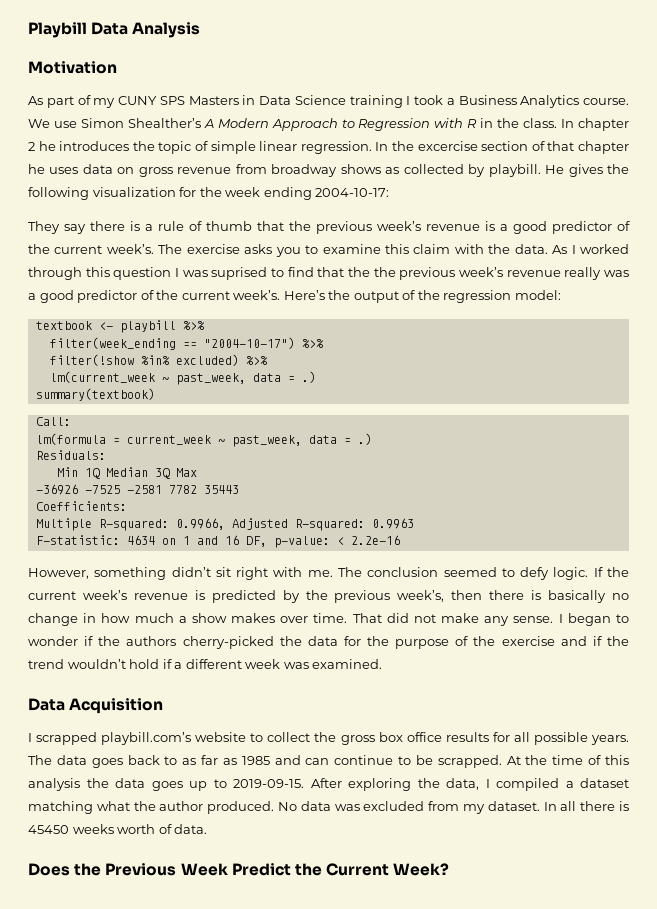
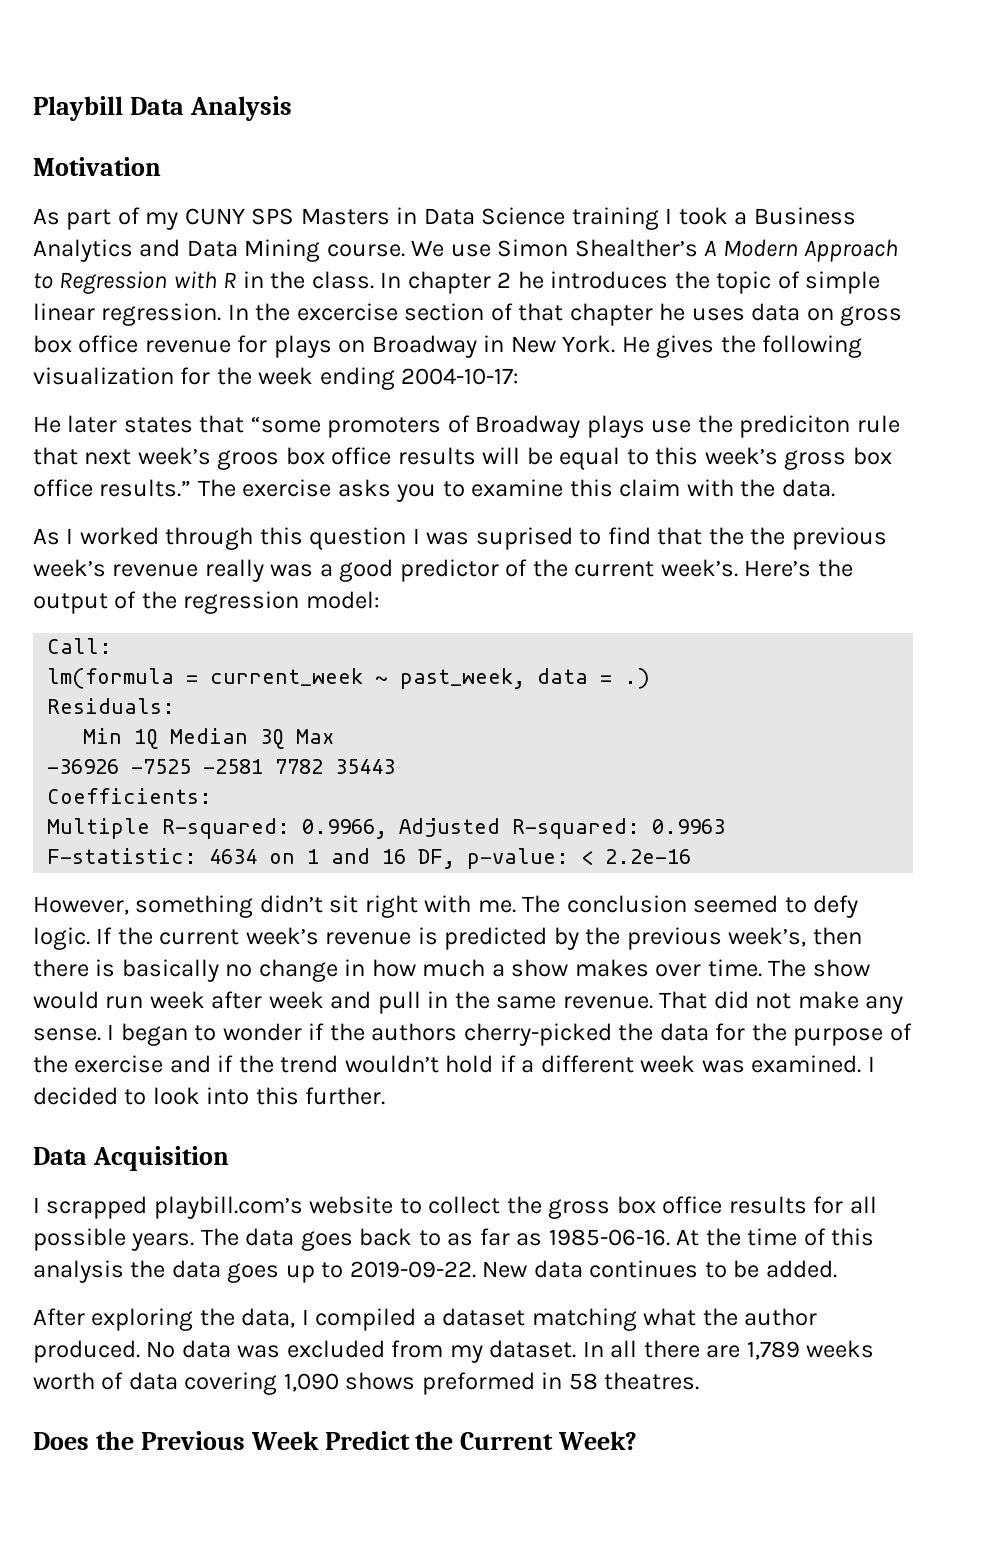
- As part of my CUNY SPS Masters in Data Science training I took a Business Analytics course.
+ As part of my CUNY SPS Masters in Data Science training I took a Business Analytics and Data Mining course.
- In the excercise section of that chapter he uses data on gross revenue from broadway shows as collected by playbill.
+ In the excercise section of that chapter he uses data on gross box office revenue for plays on Broadway in New York.
- They say there is a rule of thumb that the previous week’s revenue is a good predictor of the current week’s.
+ He later states that “some promoters of Broadway plays use the prediciton rule that next week’s groos box office results will be equal to this week’s gross box office results.”
- The exercise asks you to examine this claim with the data. As I worked through this question I was suprised to find that the the previous week’s revenue really was a good predictor of the current week’s.
+ The exercise asks you to examine this claim with the data.
+ As I worked through this question I was suprised to find that the the previous week’s revenue really was a good predictor of the current week’s.
- textbook <- playbill %>%
- filter(week_ending == "2004-10-17") %>%
- filter(!show %in% excluded) %>%
- lm(current_week ~ past_week, data = .)
- summary(textbook)
+ The show would run week after week and pull in the same revenue.
+ I decided to look into this further.
- The data goes back to as far as 1985 and can continue to be scrapped.
+ The data goes back to as far as 1985-06-16.
- At the time of this analysis the data goes up to 2019-09-15. After exploring the data, I compiled a dataset matching what the author produced.
+ At the time of this analysis the data goes up to 2019-09-22. New data continues to be added.
+ After exploring the data, I compiled a dataset matching what the author produced.
- In all there is 45450 weeks worth of data.
+ In all there are 1,789 weeks worth of data covering 1,090 shows preformed in 58 theatres.

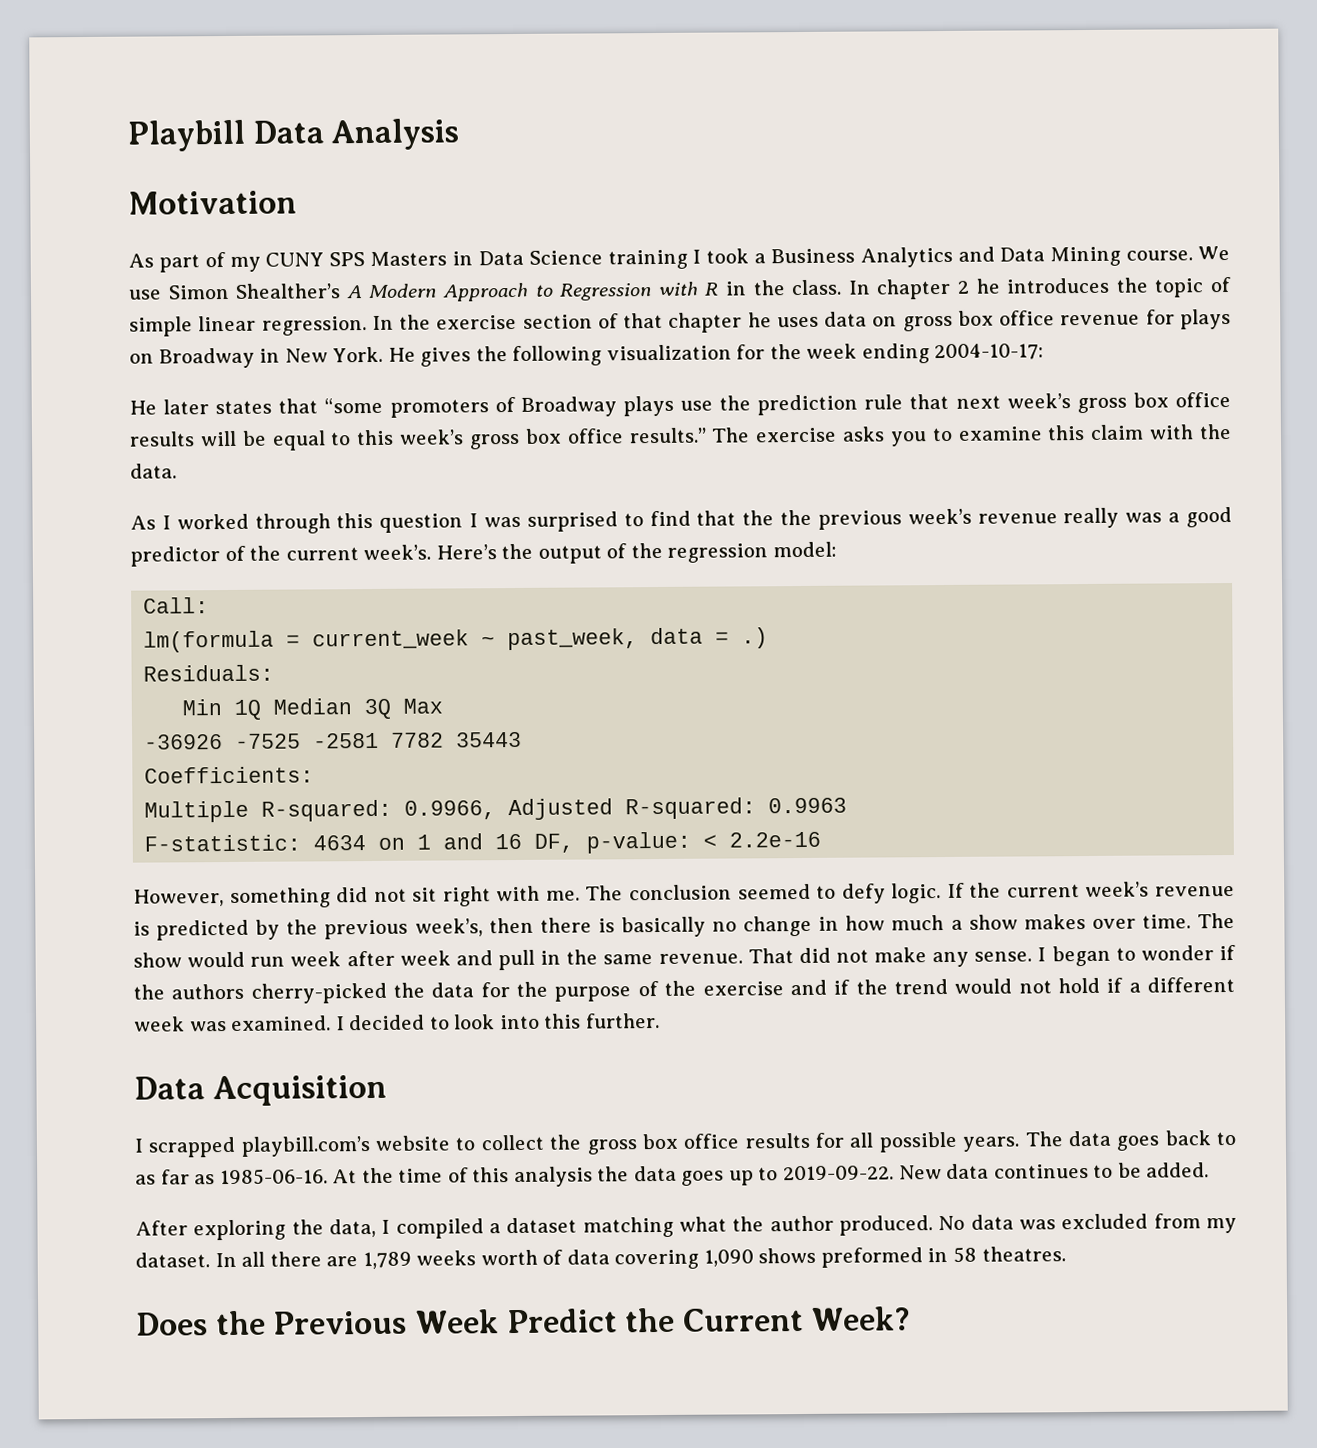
- In the excercise section of that chapter he uses data on gross box office revenue for plays on Broadway in New York.
+ In the exercise section of that chapter he uses data on gross box office revenue for plays on Broadway in New York.
- He later states that “some promoters of Broadway plays use the prediciton rule that next week’s groos box office results will be equal to this week’s gross box office results.”
+ He later states that “some promoters of Broadway plays use the prediction rule that next week’s gross box office results will be equal to this week’s gross box office results.”
- As I worked through this question I was suprised to find that the the previous week’s revenue really was a good predictor of the current week’s.
+ As I worked through this question I was surprised to find that the the previous week’s revenue really was a good predictor of the current week’s.
- However, something didn’t sit right with me.
+ However, something did not sit right with me.
- I began to wonder if the authors cherry-picked the data for the purpose of the exercise and if the trend wouldn’t hold if a different week was examined.
+ I began to wonder if the authors cherry-picked the data for the purpose of the exercise and if the trend would not hold if a different week was examined.

